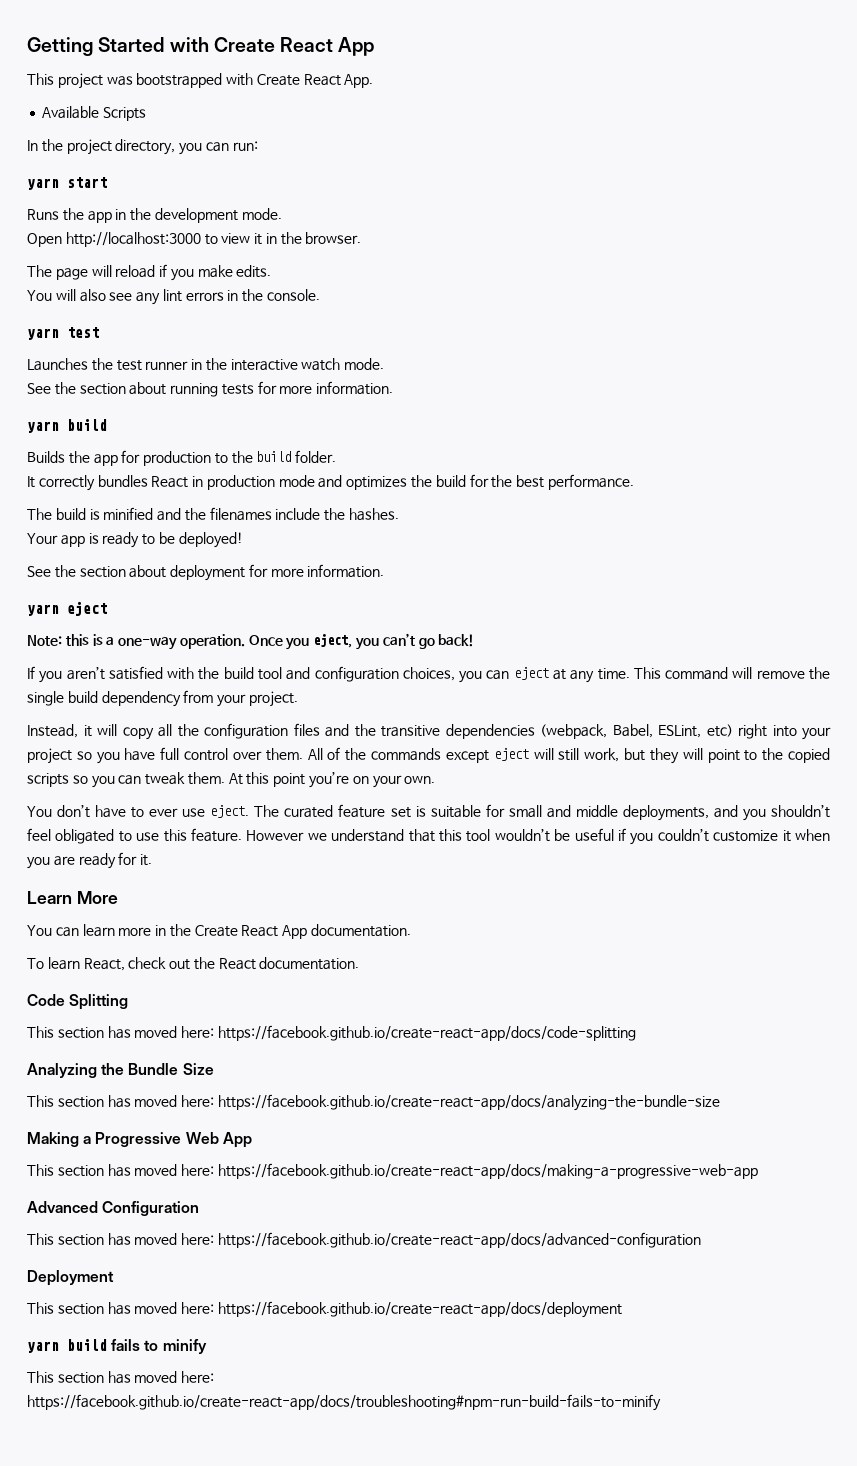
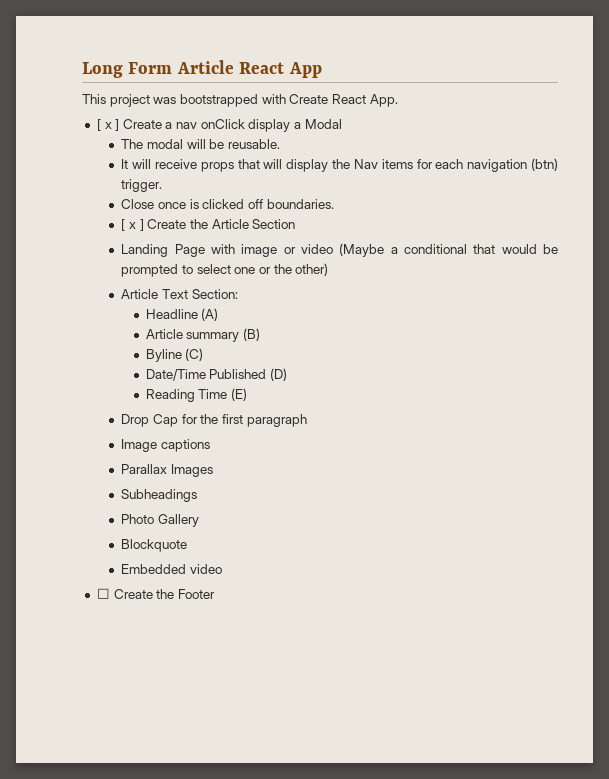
- Getting Started with Create React App
+ Long Form Article React App
- Available Scripts
- In the project directory, you can run:
- yarn start
- Runs the app in the development mode.
- Open http://localhost:3000 to view it in the browser.
- The page will reload if you make edits.
- You will also see any lint errors in the console.
- yarn test
- Launches the test runner in the interactive watch mode.
- See the section about running tests for more information.
- yarn build
- Builds the app for production to the build folder.
- It correctly bundles React in production mode and optimizes the build for the best performance.
- The build is minified and the filenames include the hashes.
- Your app is ready to be deployed!
- See the section about deployment for more information.
- yarn eject
- Note: this is a one-way operation. Once you eject, you can’t go back!
- If you aren’t satisfied with the build tool and configuration choices, you can eject at any time. This command will remove the single build dependency from your project.
- Instead, it will copy all the configuration files and the transitive dependencies (webpack, Babel, ESLint, etc) right into your project so you have full control over them. All of the commands except eject will still work, but they will point to the copied scripts so you can tweak them. At this point you’re on your own.
- You don’t have to ever use eject. The curated feature set is suitable for small and middle deployments, and you shouldn’t feel obligated to use this feature. However we understand that this tool wouldn’t be useful if you couldn’t customize it when you are ready for it.
- Learn More
- You can learn more in the Create React App documentation.
- To learn React, check out the React documentation.
- Code Splitting
- This section has moved here: https://facebook.github.io/create-react-app/docs/code-splitting
- Analyzing the Bundle Size
- This section has moved here: https://facebook.github.io/create-react-app/docs/analyzing-the-bundle-size
- Making a Progressive Web App
- This section has moved here: https://facebook.github.io/create-react-app/docs/making-a-progressive-web-app
- Advanced Configuration
- This section has moved here: https://facebook.github.io/create-react-app/docs/advanced-configuration
- Deployment
- This section has moved here: https://facebook.github.io/create-react-app/docs/deployment
- yarn build fails to minify
- This section has moved here: https://facebook.github.io/create-react-app/docs/troubleshooting#npm-run-build-fails-to-minify
+ [ x ] Create a nav onClick display a Modal
+ The modal will be reusable.
+ It will receive props that will display the Nav items for each navigation (btn) trigger.
+ Close once is clicked off boundaries.
+ [ x ] Create the Article Section
+ Landing Page with image or video (Maybe a conditional that would be prompted to select one or the other)
+ Article Text Section:
+ Headline (A)
+ Article summary (B)
+ Byline (C)
+ Date/Time Published (D)
+ Reading Time (E)
+ Drop Cap for the first paragraph
+ Image captions
+ Parallax Images
+ Subheadings
+ Photo Gallery
+ Blockquote
+ Embedded video
+ ☐ Create the Footer

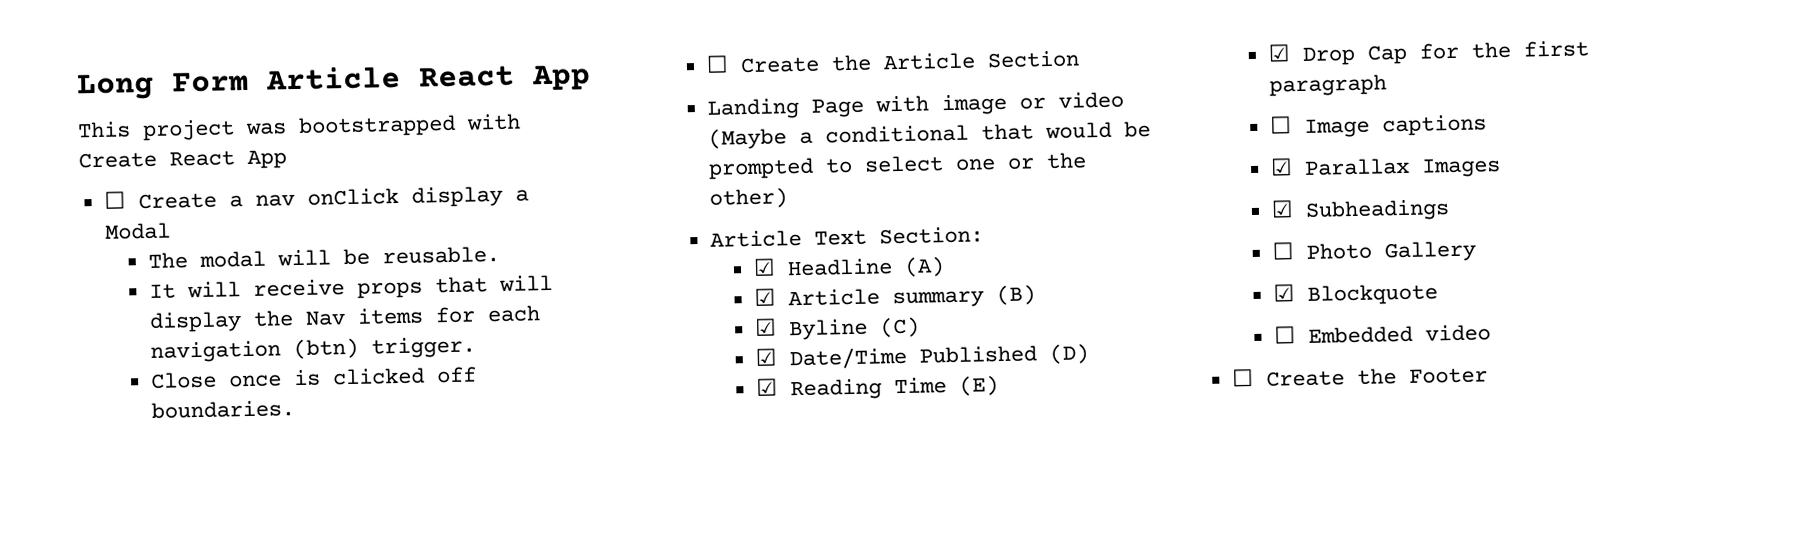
- This project was bootstrapped with Create React App.
- [ x ] Create a nav onClick display a Modal
+ This project was bootstrapped with Create React App
+ ☐ Create a nav onClick display a Modal
- [ x ] Create the Article Section
+ ☐ Create the Article Section
- Headline (A)
+ ☑ Headline (A)
- Article summary (B)
+ ☑ Article summary (B)
- Byline (C)
+ ☑ Byline (C)
- Date/Time Published (D)
+ ☑ Date/Time Published (D)
- Reading Time (E)
+ ☑ Reading Time (E)
- Drop Cap for the first paragraph
+ ☑ Drop Cap for the first paragraph
- Image captions
+ ☐ Image captions
- Parallax Images
+ ☑ Parallax Images
- Subheadings
+ ☑ Subheadings
- Photo Gallery
+ ☐ Photo Gallery
- Blockquote
+ ☑ Blockquote
- Embedded video
+ ☐ Embedded video

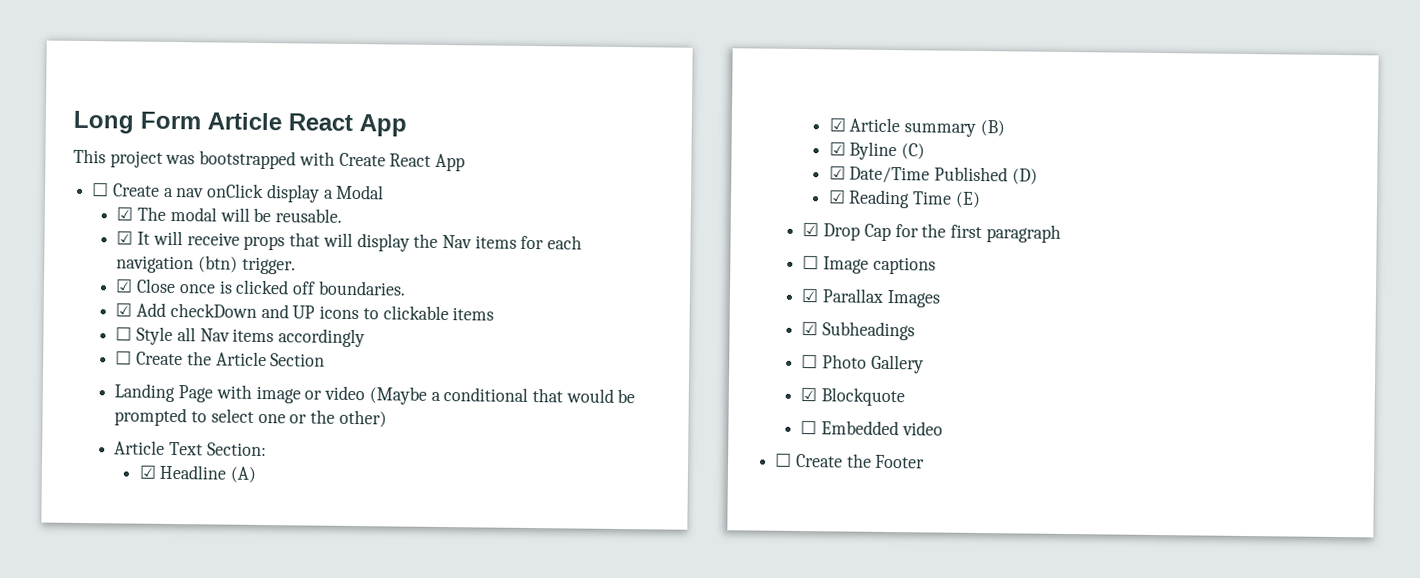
- The modal will be reusable.
+ ☑ The modal will be reusable.
- It will receive props that will display the Nav items for each navigation (btn) trigger.
+ ☑ It will receive props that will display the Nav items for each navigation (btn) trigger.
- Close once is clicked off boundaries.
+ ☑ Close once is clicked off boundaries.
+ ☑ Add checkDown and UP icons to clickable items
+ ☐ Style all Nav items accordingly

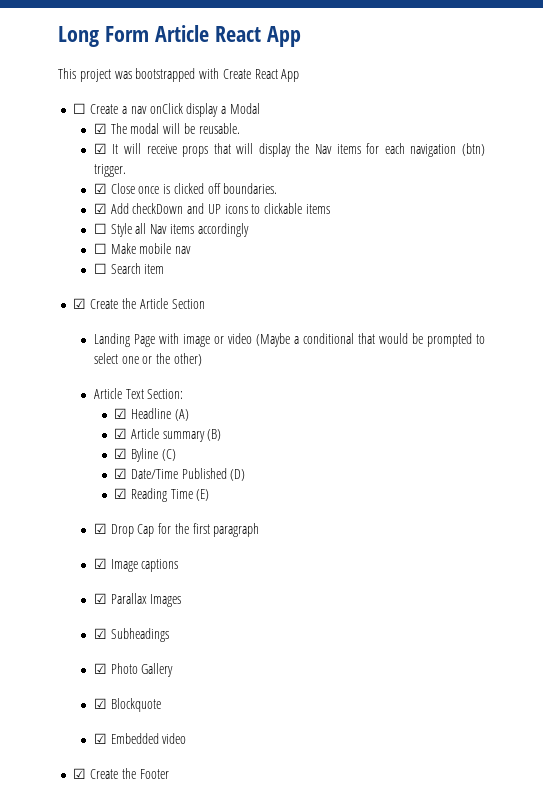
- ☐ Create the Article Section
+ ☐ Make mobile nav
+ ☐ Search item
+ ☑ Create the Article Section
- ☐ Image captions
+ ☑ Image captions
- ☐ Photo Gallery
+ ☑ Photo Gallery
- ☐ Embedded video
+ ☑ Embedded video
- ☐ Create the Footer
+ ☑ Create the Footer

